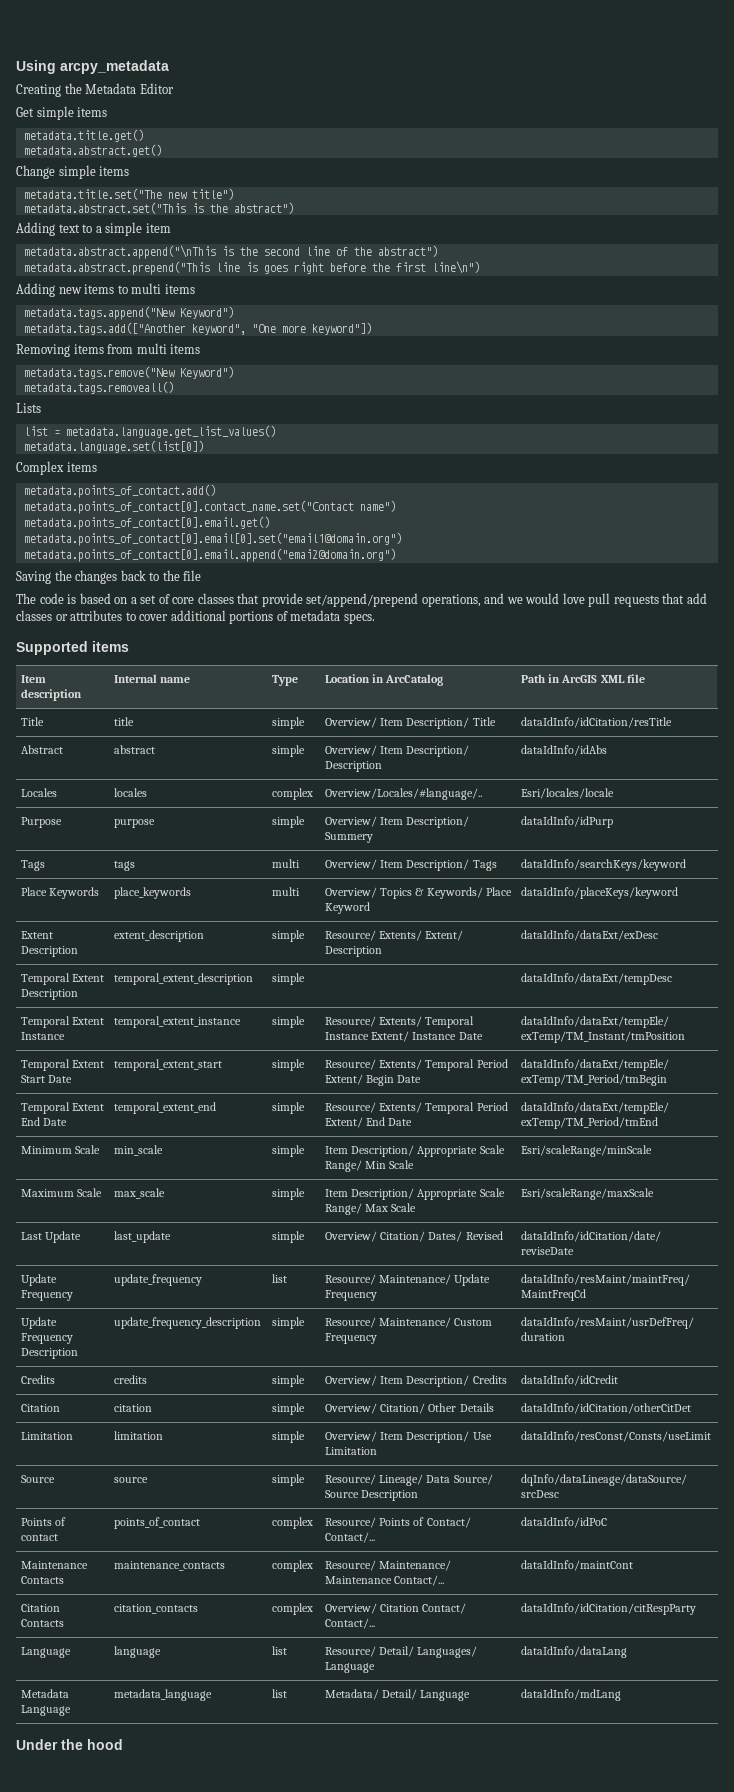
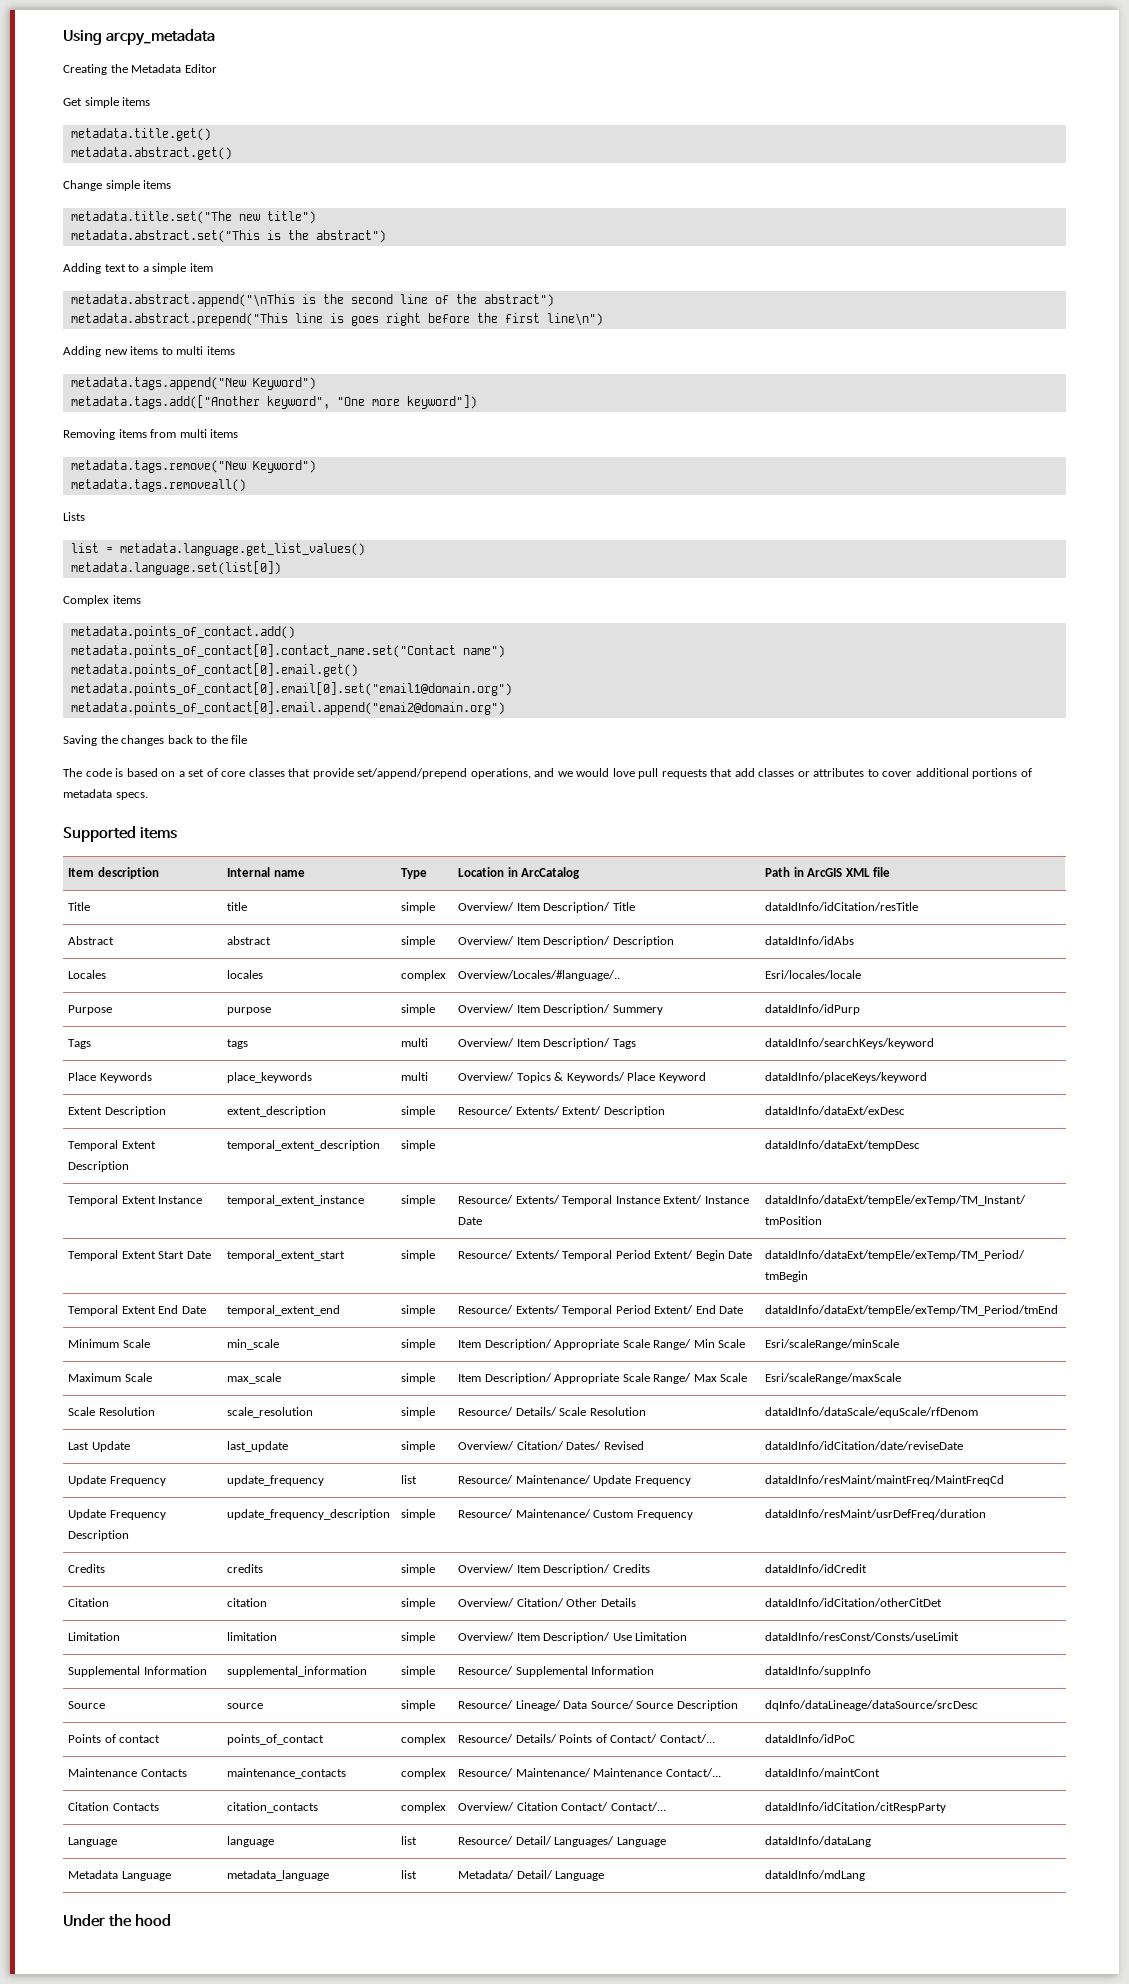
+ Scale Resolution | scale_resolution | simple | Resource/ Details/ Scale Resolution | dataIdInfo/dataScale/equScale/rfDenom
+ Supplemental Information | supplemental_information | simple | Resource/ Supplemental Information | dataIdInfo/suppInfo
- Points of contact | points_of_contact | complex | Resource/ Points of Contact/ Contact/... | dataIdInfo/idPoC
+ Points of contact | points_of_contact | complex | Resource/ Details/ Points of Contact/ Contact/... | dataIdInfo/idPoC

